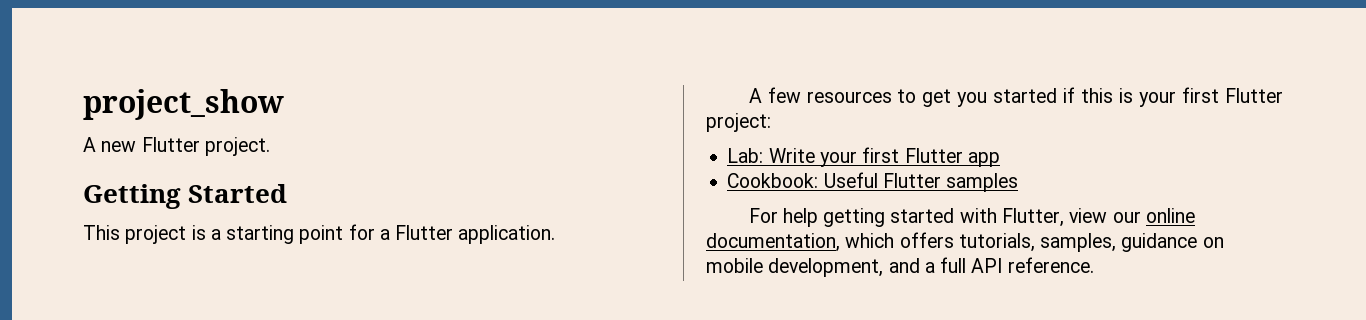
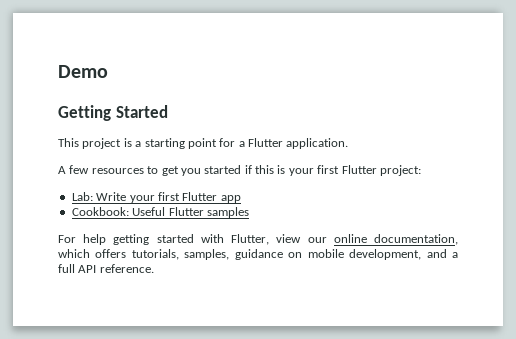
- project_show
- A new Flutter project.
+ Demo

